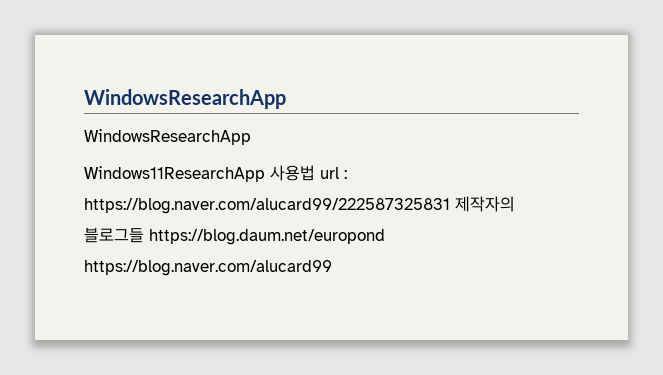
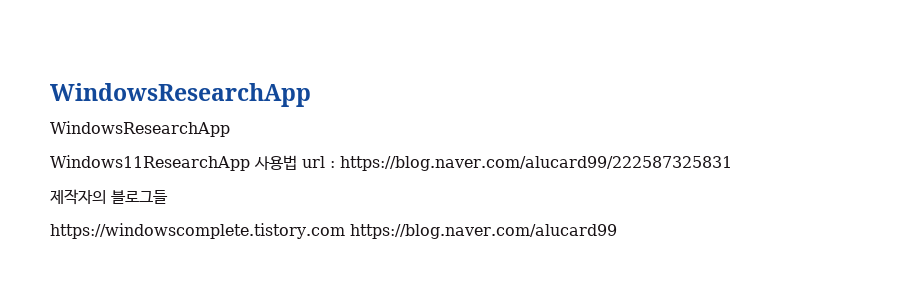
- Windows11ResearchApp 사용법 url : https://blog.naver.com/alucard99/222587325831 제작자의 블로그들 https://blog.daum.net/europond https://blog.naver.com/alucard99
+ Windows11ResearchApp 사용법 url : https://blog.naver.com/alucard99/222587325831
+ 제작자의 블로그들
+ https://windowscomplete.tistory.com https://blog.naver.com/alucard99

